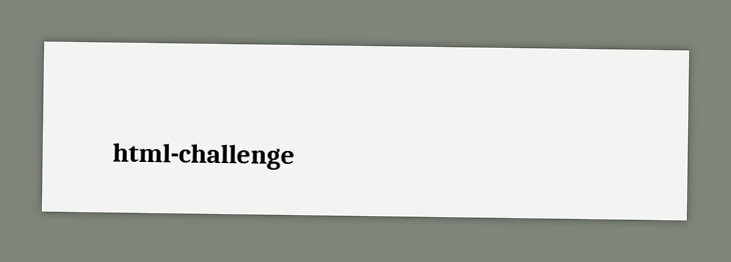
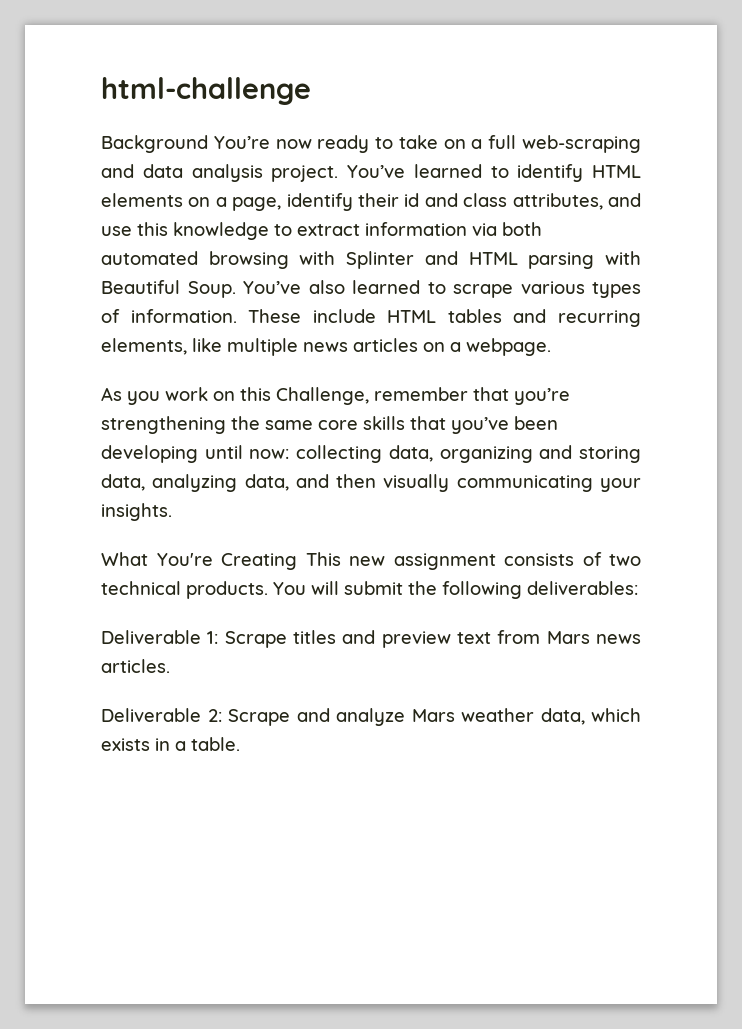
+ Background You’re now ready to take on a full web-scraping and data analysis project. You’ve learned to identify HTML elements on a page, identify their id and class attributes, and use this knowledge to extract information via both automated browsing with Splinter and HTML parsing with Beautiful Soup. You’ve also learned to scrape various types of information. These include HTML tables and recurring elements, like multiple news articles on a webpage.
+ As you work on this Challenge, remember that you’re strengthening the same core skills that you’ve been developing until now: collecting data, organizing and storing data, analyzing data, and then visually communicating your insights.
+ What You're Creating This new assignment consists of two technical products. You will submit the following deliverables:
+ Deliverable 1: Scrape titles and preview text from Mars news articles.
+ Deliverable 2: Scrape and analyze Mars weather data, which exists in a table.

